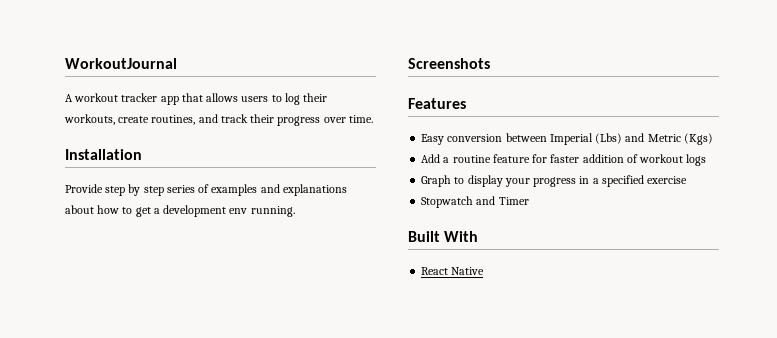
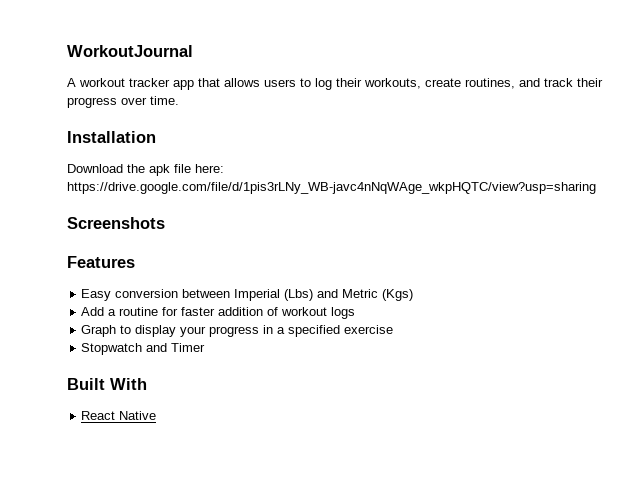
- Provide step by step series of examples and explanations about how to get a development env running.
+ Download the apk file here: https://drive.google.com/file/d/1pis3rLNy_WB-javc4nNqWAge_wkpHQTC/view?usp=sharing
- Add a routine feature for faster addition of workout logs
+ Add a routine for faster addition of workout logs

